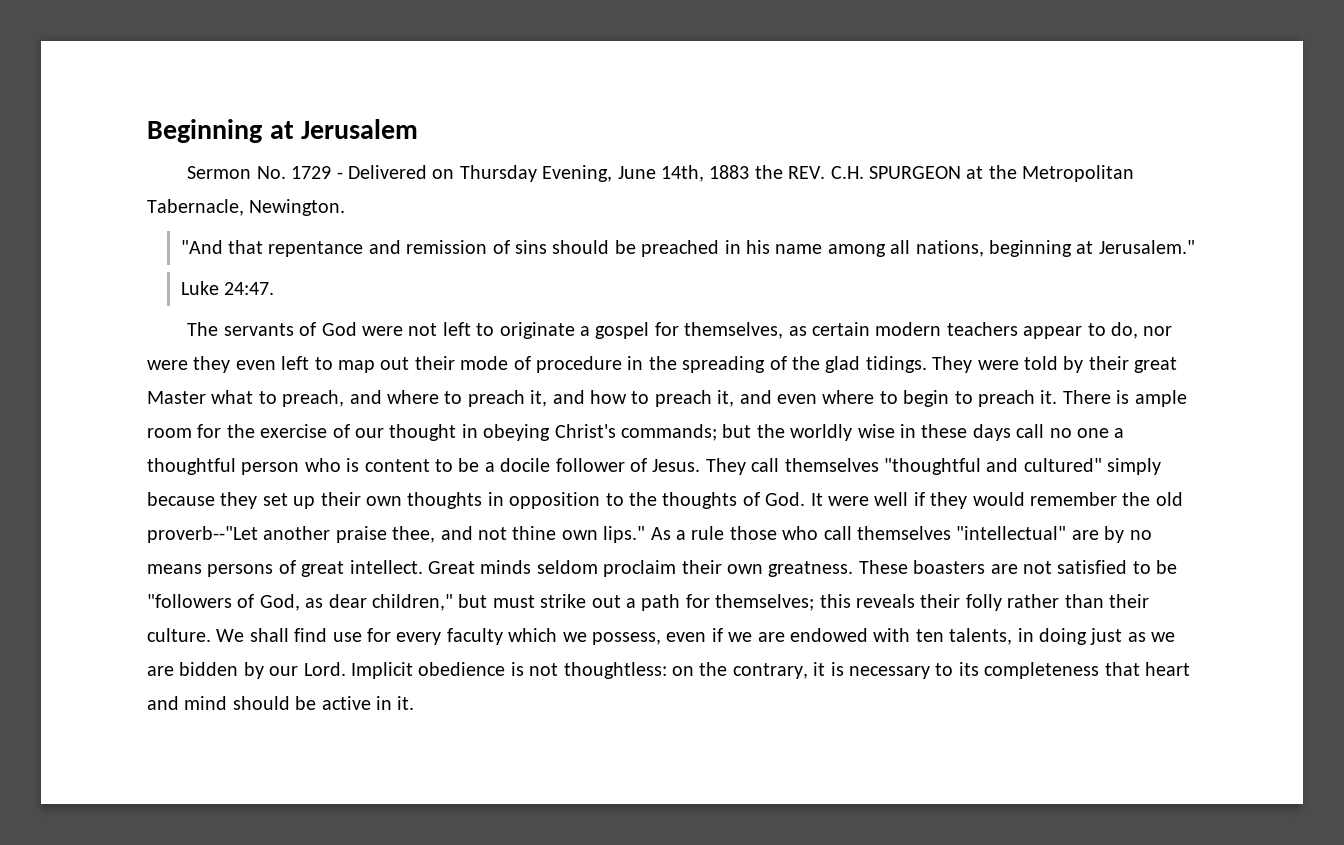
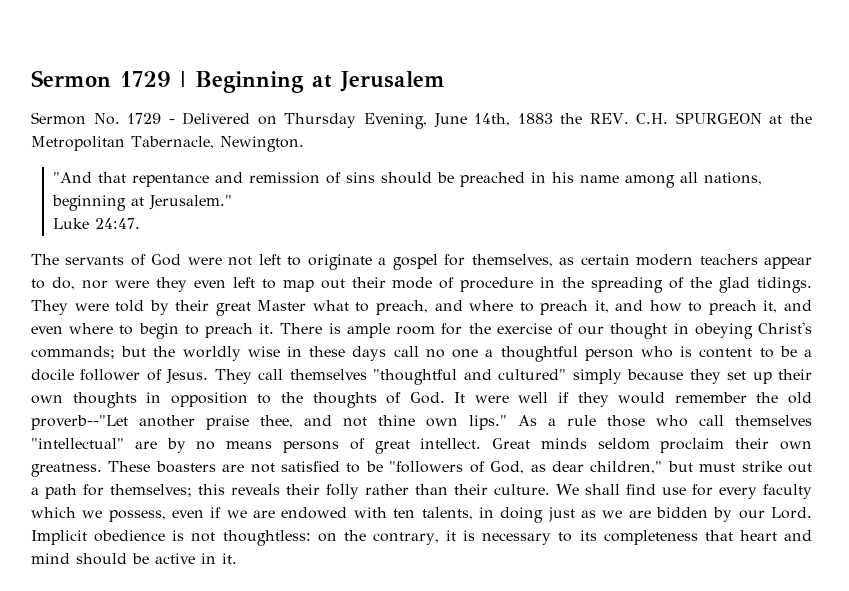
- Beginning at Jerusalem
+ Sermon 1729 | Beginning at Jerusalem

